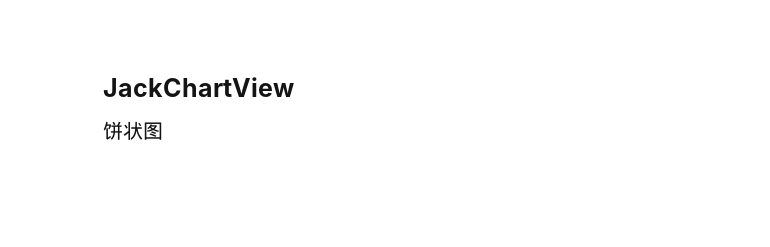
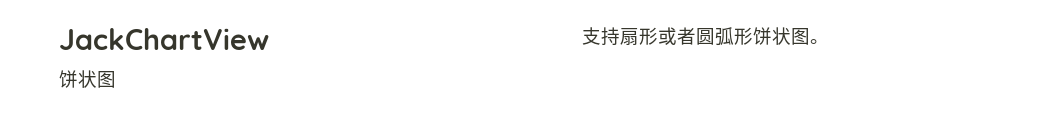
+ 支持扇形或者圆弧形饼状图。

